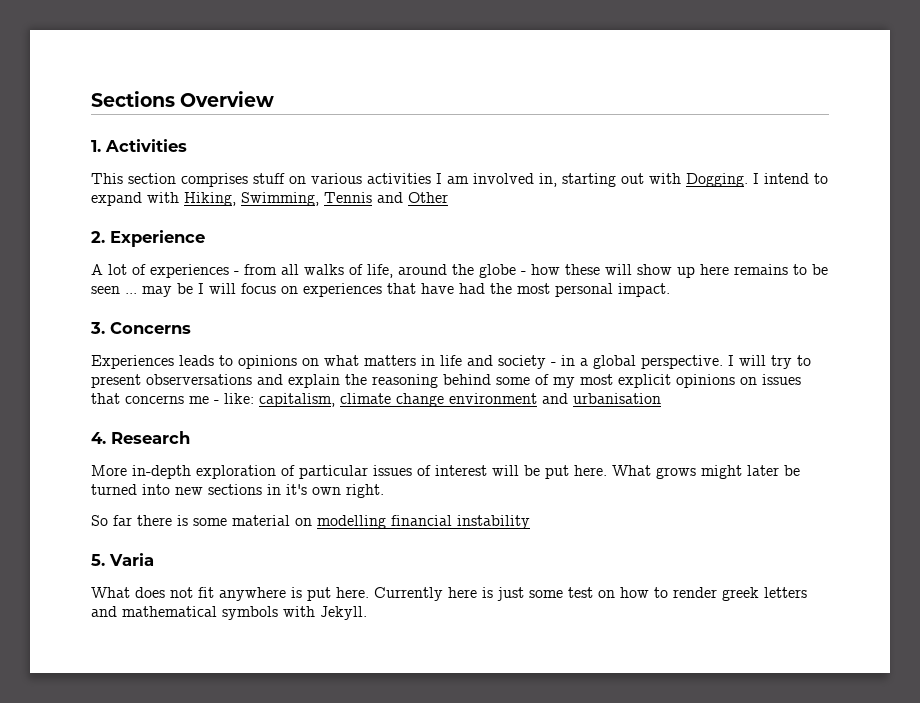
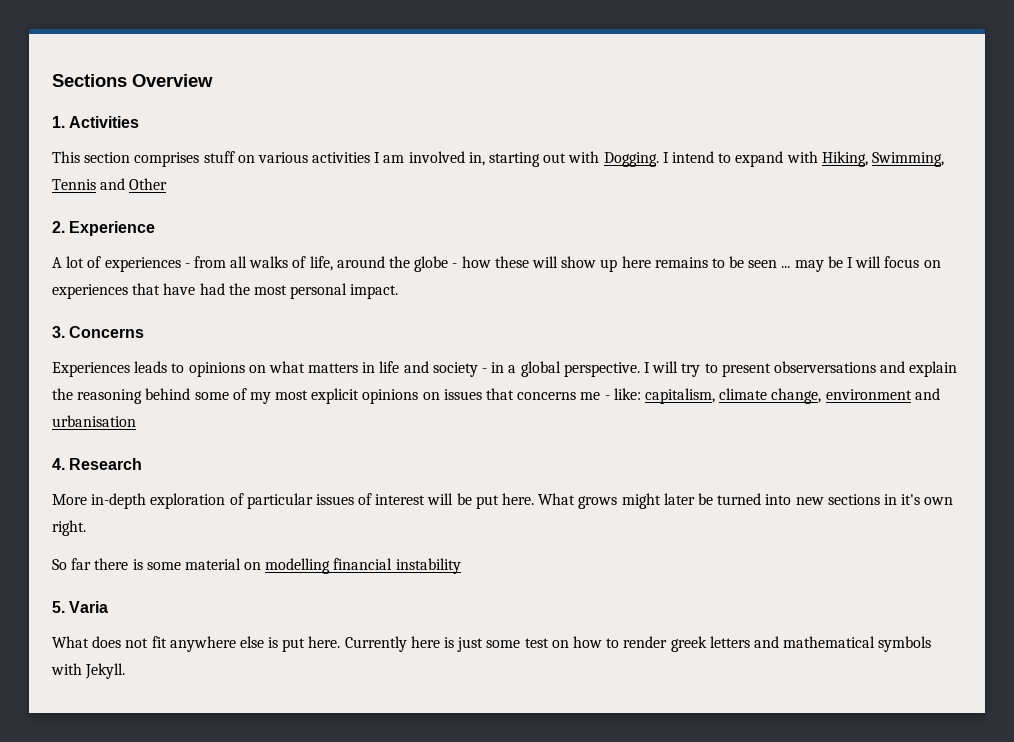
- I will try to present observersations and explain the reasoning behind some of my most explicit opinions on issues that concerns me - like: capitalism, climate change environment and urbanisation
+ I will try to present observersations and explain the reasoning behind some of my most explicit opinions on issues that concerns me - like: capitalism, climate change, environment and urbanisation
- What does not fit anywhere is put here.
+ What does not fit anywhere else is put here.

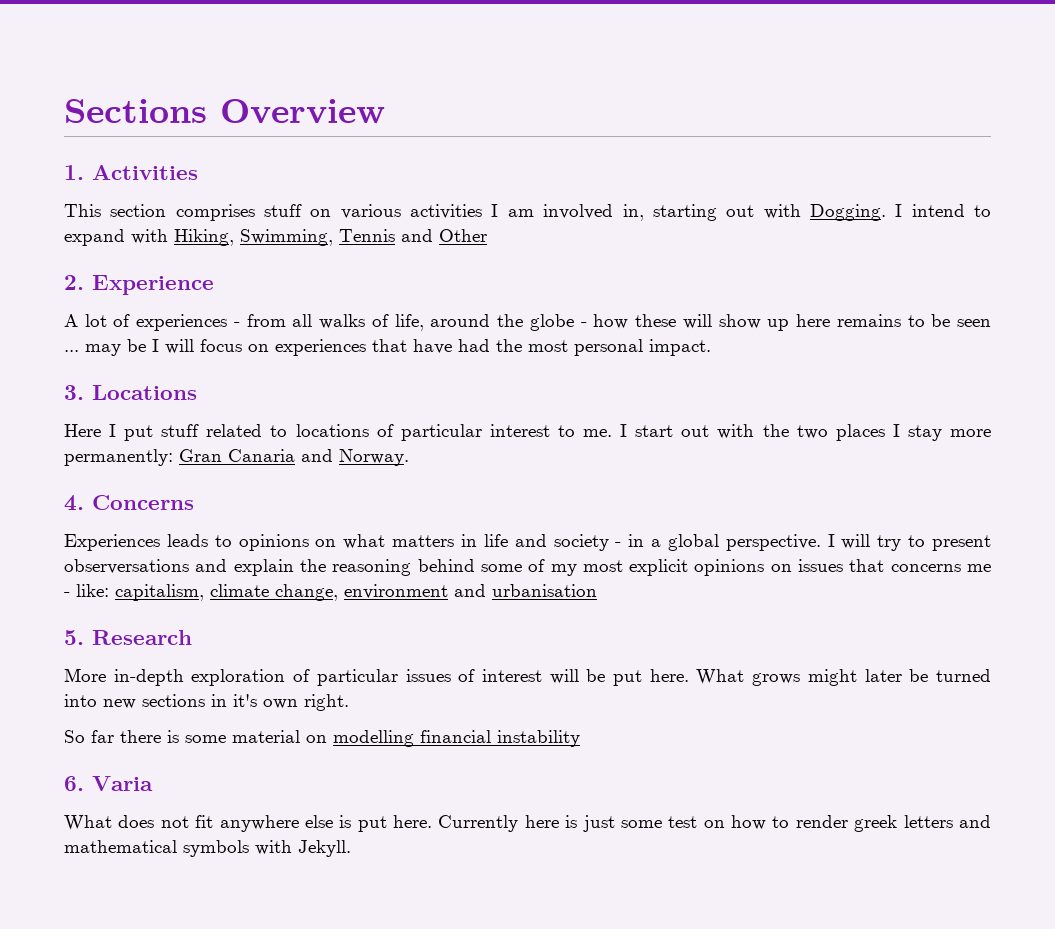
- 3. Concerns
+ 3. Locations
+ Here I put stuff related to locations of particular interest to me. I start out with the two places I stay more permanently: Gran Canaria and Norway.
+ 4. Concerns
- 4. Research
+ 5. Research
- 5. Varia
+ 6. Varia

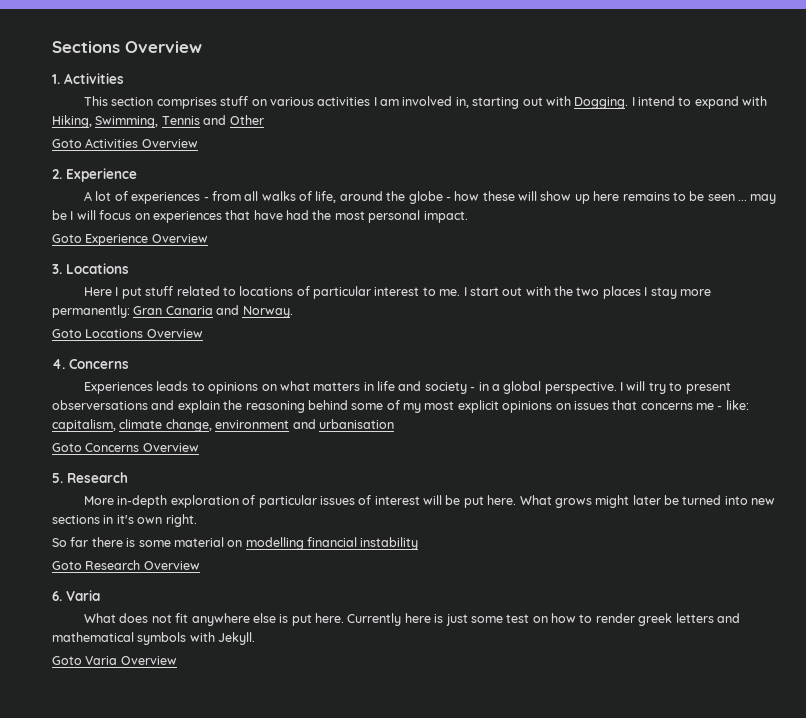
+ Goto Activities Overview
+ Goto Experience Overview
+ Goto Locations Overview
+ Goto Concerns Overview
+ Goto Research Overview
+ Goto Varia Overview

